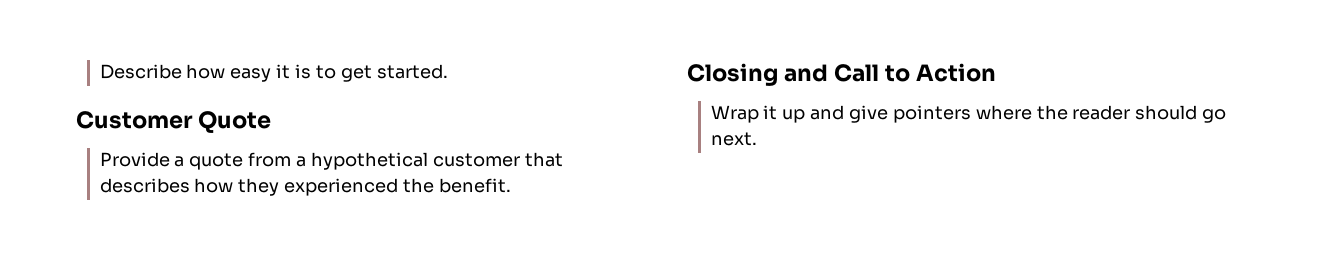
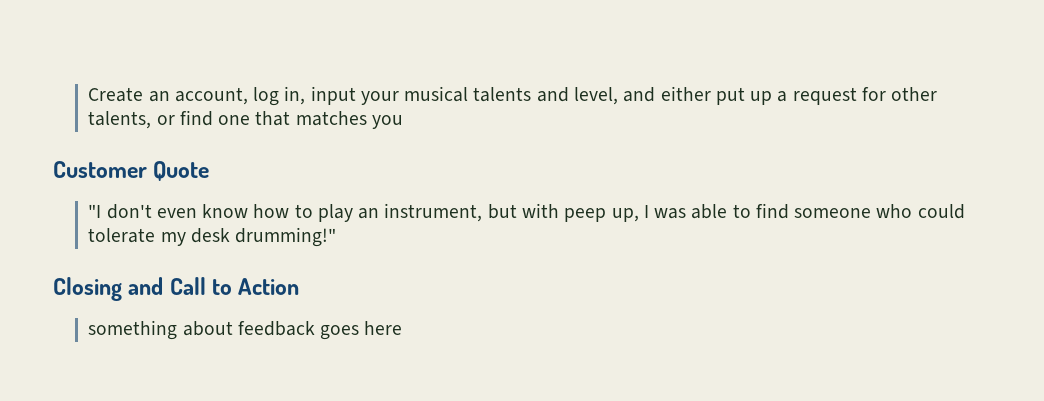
- Describe how easy it is to get started.
+ Create an account, log in, input your musical talents and level, and either put up a request for other talents, or find one that matches you
  Customer Quote
- Provide a quote from a hypothetical customer that describes how they experienced the benefit.
+ "I don't even know how to play an instrument, but with peep up, I was able to find someone who could tolerate my desk drumming!"
- Wrap it up and give pointers where the reader should go next.
+ something about feedback goes here

